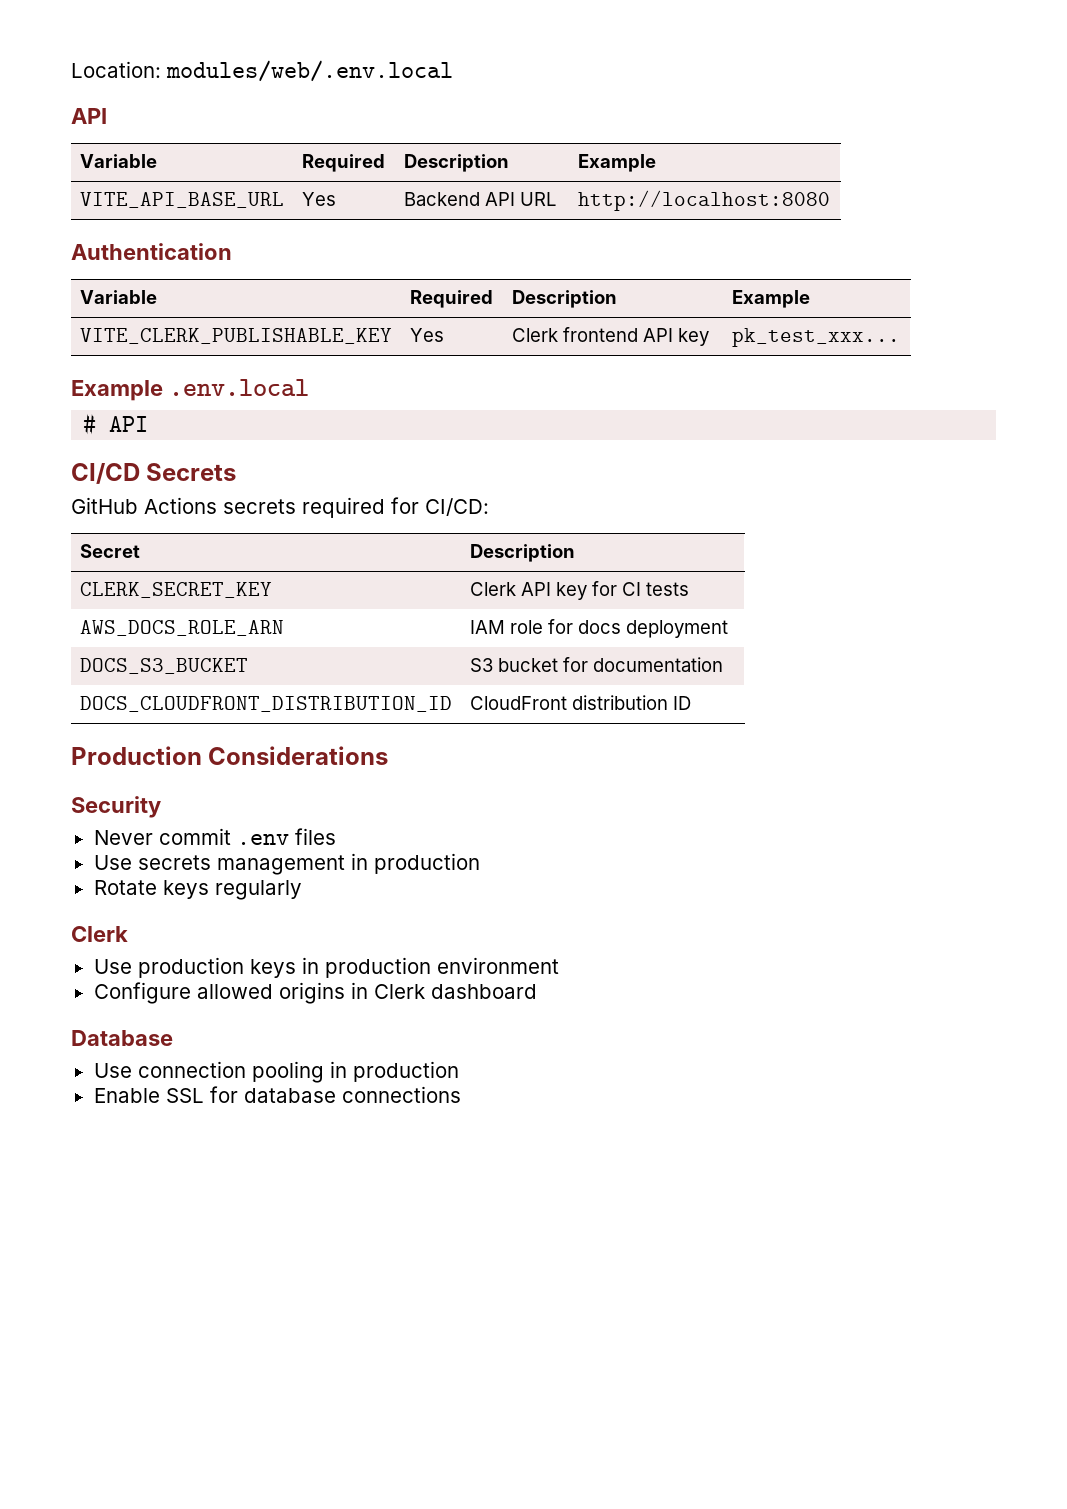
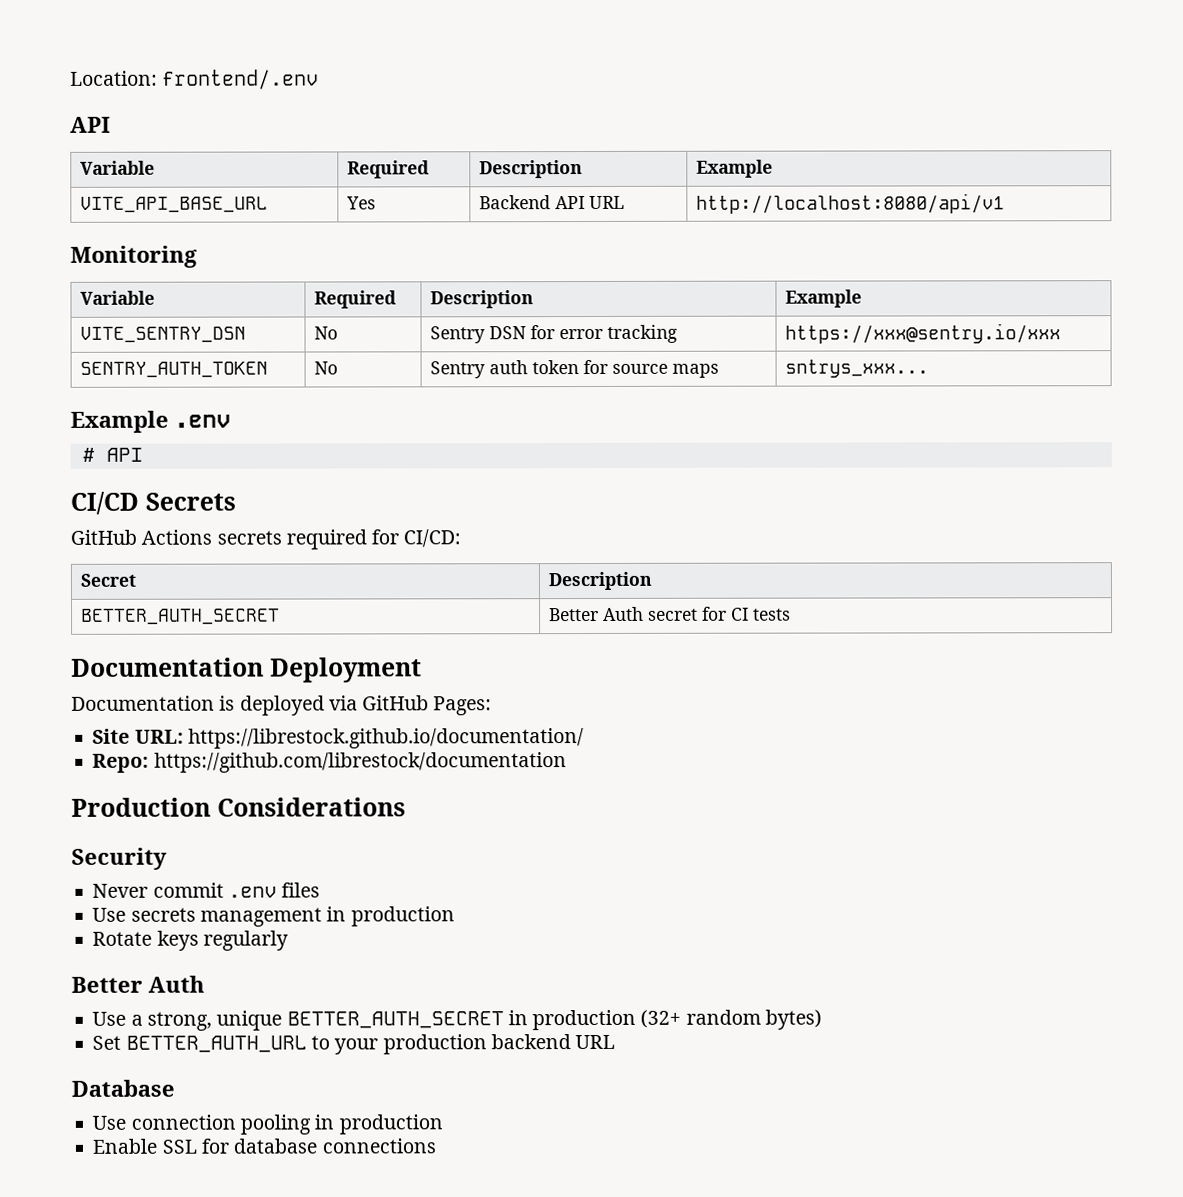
- Location: modules/web/.env.local
+ Location: frontend/.env
- VITE_API_BASE_URL | Yes | Backend API URL | http://localhost:8080
- Authentication
+ VITE_API_BASE_URL | Yes | Backend API URL | http://localhost:8080/api/v1
+ Monitoring
  Variable | Required | Description | Example
- VITE_CLERK_PUBLISHABLE_KEY | Yes | Clerk frontend API key | pk_test_xxx...
- Example .env.local
+ VITE_SENTRY_DSN | No | Sentry DSN for error tracking | https://xxx@sentry.io/xxx
+ SENTRY_AUTH_TOKEN | No | Sentry auth token for source maps | sntrys_xxx...
+ Example .env
- CLERK_SECRET_KEY | Clerk API key for CI tests
+ BETTER_AUTH_SECRET | Better Auth secret for CI tests
- AWS_DOCS_ROLE_ARN | IAM role for docs deployment
- DOCS_S3_BUCKET | S3 bucket for documentation
- DOCS_CLOUDFRONT_DISTRIBUTION_ID | CloudFront distribution ID
+ Documentation Deployment
+ Documentation is deployed via GitHub Pages:
+ Site URL: https://librestock.github.io/documentation/
+ Repo: https://github.com/librestock/documentation
  Rotate keys regularly
- Clerk
- Use production keys in production environment
- Configure allowed origins in Clerk dashboard
+ Better Auth
+ Use a strong, unique BETTER_AUTH_SECRET in production (32+ random bytes)
+ Set BETTER_AUTH_URL to your production backend URL

